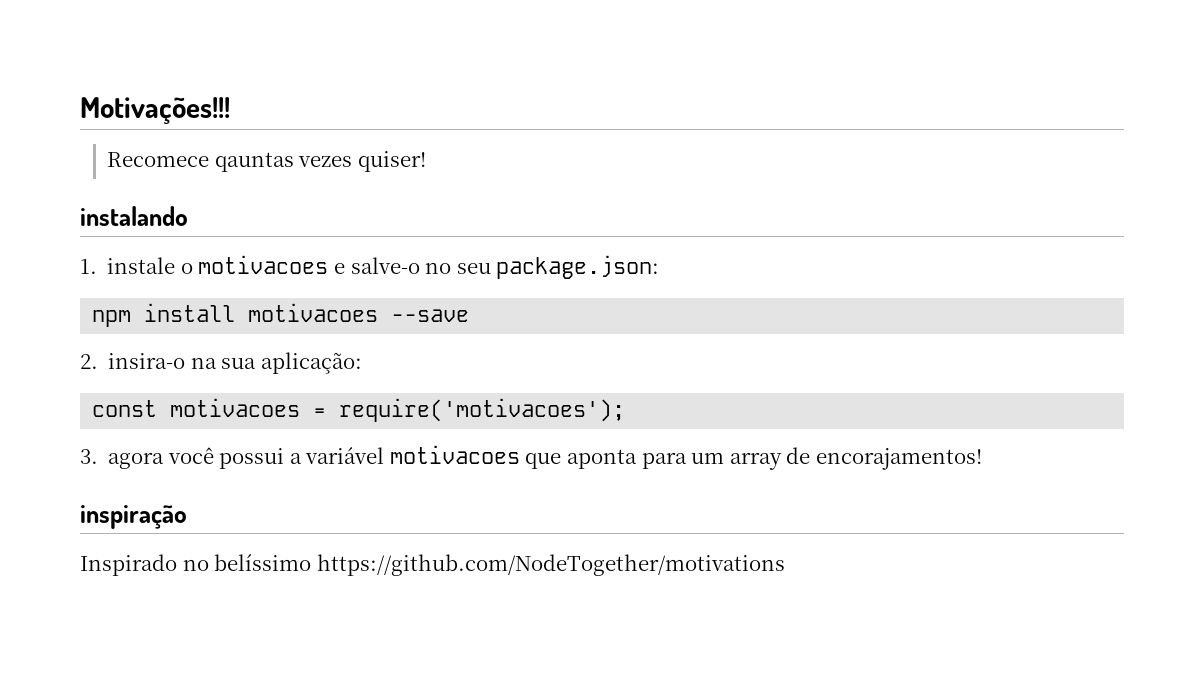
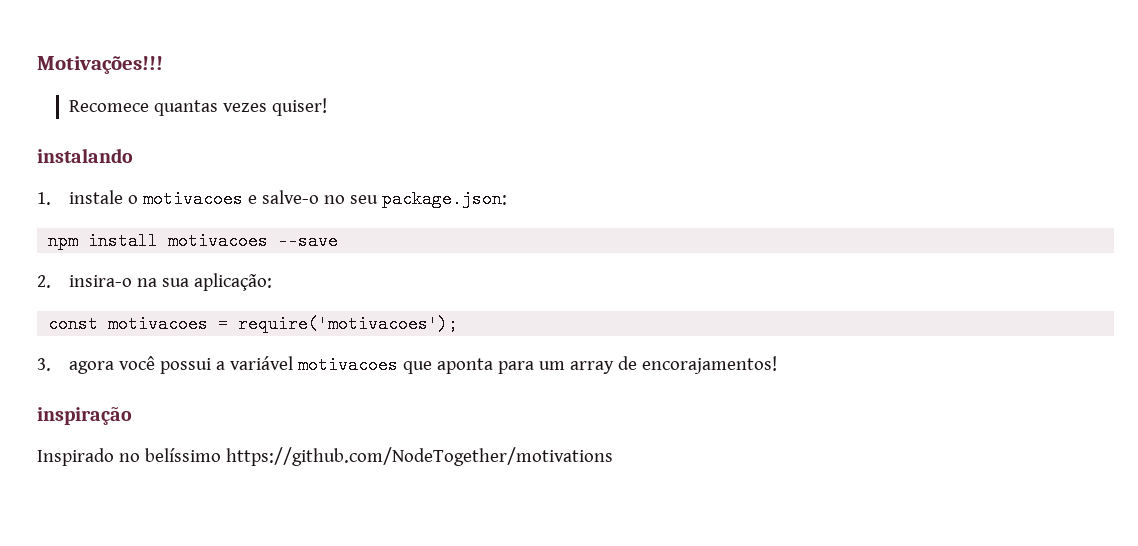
- Recomece qauntas vezes quiser!
+ Recomece quantas vezes quiser!

